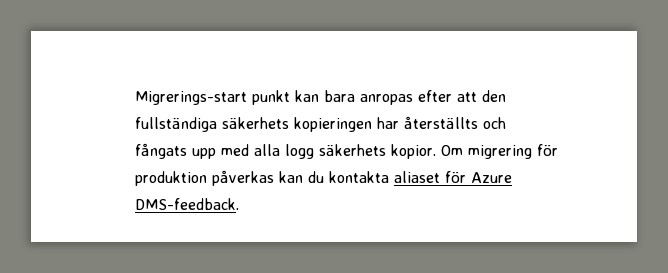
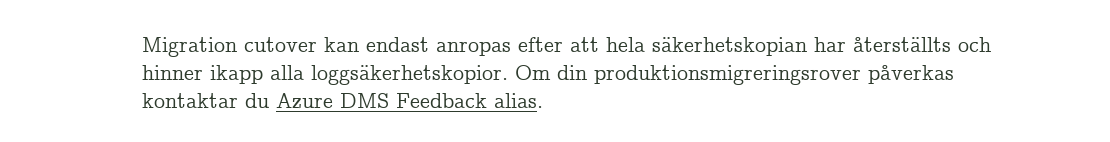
- Migrerings-start punkt kan bara anropas efter att den fullständiga säkerhets kopieringen har återställts och fångats upp med alla logg säkerhets kopior. Om migrering för produktion påverkas kan du kontakta aliaset för Azure DMS-feedback.
+ Migration cutover kan endast anropas efter att hela säkerhetskopian har återställts och hinner ikapp alla loggsäkerhetskopior. Om din produktionsmigreringsrover påverkas kontaktar du Azure DMS Feedback alias.

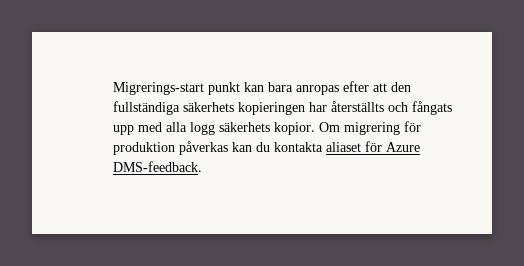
- Migration cutover kan endast anropas efter att hela säkerhetskopian har återställts och hinner ikapp alla loggsäkerhetskopior. Om din produktionsmigreringsrover påverkas kontaktar du Azure DMS Feedback alias.
+ Migrerings-start punkt kan bara anropas efter att den fullständiga säkerhets kopieringen har återställts och fångats upp med alla logg säkerhets kopior. Om migrering för produktion påverkas kan du kontakta aliaset för Azure DMS-feedback.

